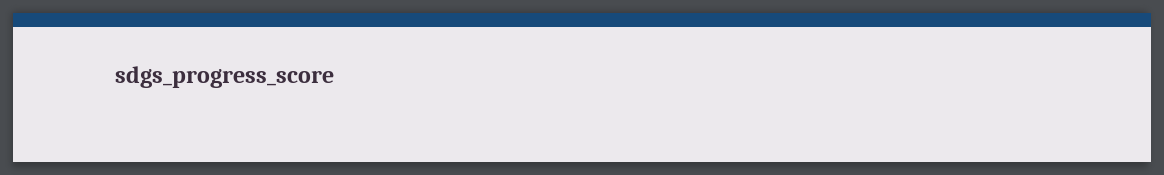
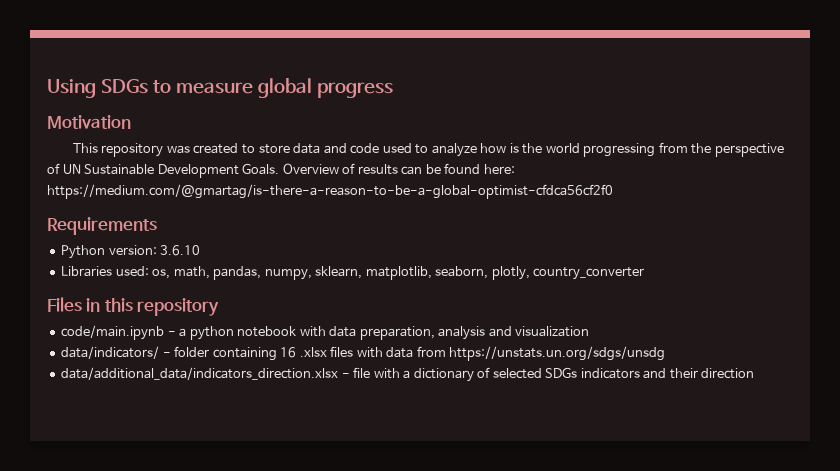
- sdgs_progress_score
+ Using SDGs to measure global progress
+ Motivation
+ This repository was created to store data and code used to analyze how is the world progressing from the perspective of UN Sustainable Development Goals. Overview of results can be found here: https://medium.com/@gmartag/is-there-a-reason-to-be-a-global-optimist-cfdca56cf2f0
+ Requirements
+ Python version: 3.6.10
+ Libraries used: os, math, pandas, numpy, sklearn, matplotlib, seaborn, plotly, country_converter
+ Files in this repository
+ code/main.ipynb - a python notebook with data preparation, analysis and visualization
+ data/indicators/ - folder containing 16 .xlsx files with data from https://unstats.un.org/sdgs/unsdg
+ data/additional_data/indicators_direction.xlsx - file with a dictionary of selected SDGs indicators and their direction

